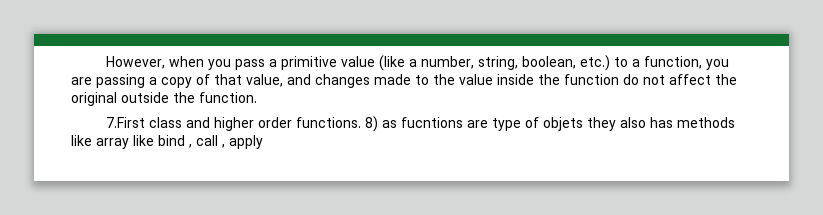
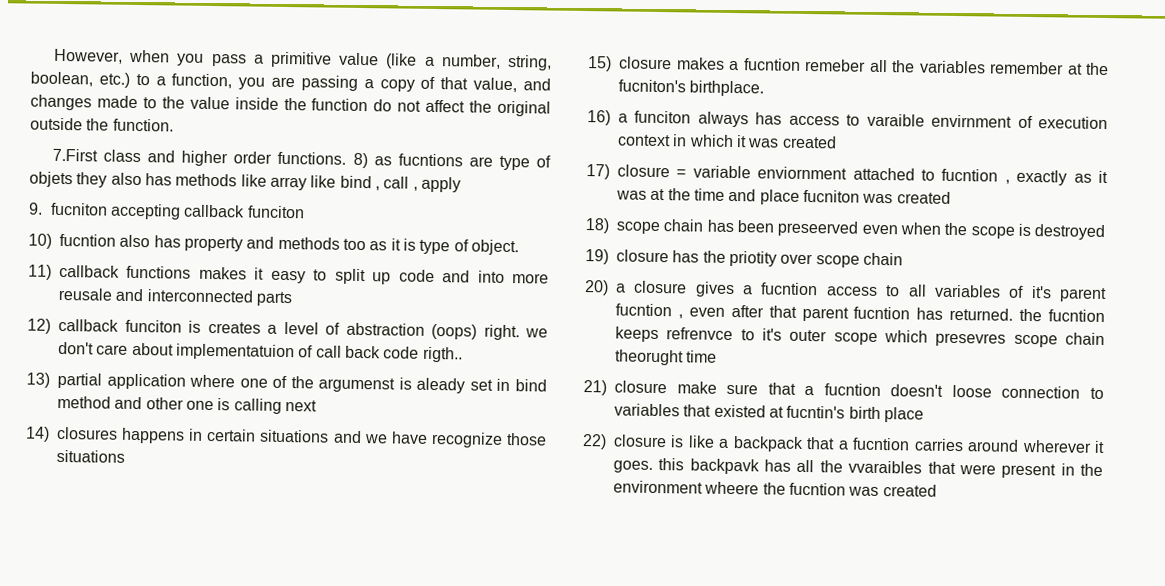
+ 9. fucniton accepting callback funciton
+ 10) fucntion also has property and methods too as it is type of object.
+ 11) callback functions makes it easy to split up code and into more reusale and interconnected parts
+ 12) callback funciton is creates a level of abstraction (oops) right. we don't care about implementatuion of call back code rigth..
+ 13) partial application where one of the argumenst is aleady set in bind method and other one is calling next
+ 14) closures happens in certain situations and we have recognize those situations
+ 15) closure makes a fucntion remeber all the variables remember at the fucniton's birthplace.
+ 16) a funciton always has access to varaible envirnment of execution context in which it was created
+ 17) closure = variable enviornment attached to fucntion , exactly as it was at the time and place fucniton was created
+ 18) scope chain has been preseerved even when the scope is destroyed
+ 19) closure has the priotity over scope chain
+ 20) a closure gives a fucntion access to all variables of it's parent fucntion , even after that parent fucntion has returned. the fucntion keeps refrenvce to it's outer scope which presevres scope chain theorught time
+ 21) closure make sure that a fucntion doesn't loose connection to variables that existed at fucntin's birth place
+ 22) closure is like a backpack that a fucntion carries around wherever it goes. this backpavk has all the vvaraibles that were present in the environment wheere the fucntion was created

